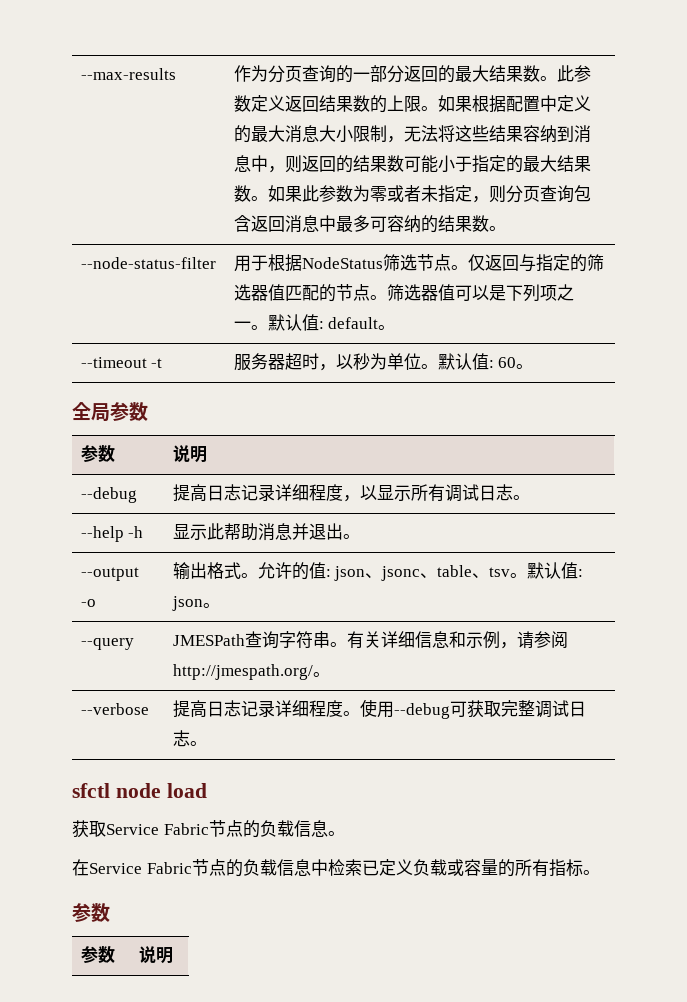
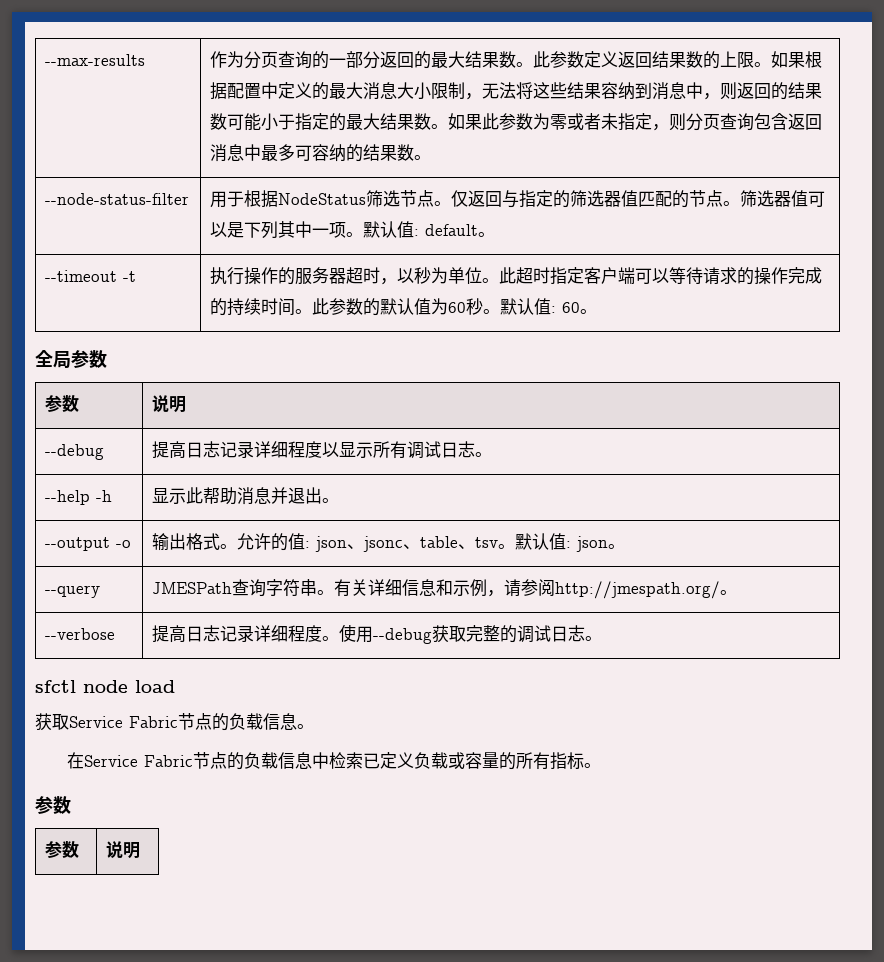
- --node-status-filter | 用于根据NodeStatus筛选节点。仅返回与指定的筛选器值匹配的节点。筛选器值可以是下列项之一。默认值: default。
+ --node-status-filter | 用于根据NodeStatus筛选节点。仅返回与指定的筛选器值匹配的节点。筛选器值可以是下列其中一项。默认值: default。
- --timeout -t | 服务器超时，以秒为单位。默认值: 60。
+ --timeout -t | 执行操作的服务器超时，以秒为单位。此超时指定客户端可以等待请求的操作完成的持续时间。此参数的默认值为60秒。默认值: 60。
- --debug | 提高日志记录详细程度，以显示所有调试日志。
+ --debug | 提高日志记录详细程度以显示所有调试日志。
- --verbose | 提高日志记录详细程度。使用--debug可获取完整调试日志。
+ --verbose | 提高日志记录详细程度。使用--debug获取完整的调试日志。

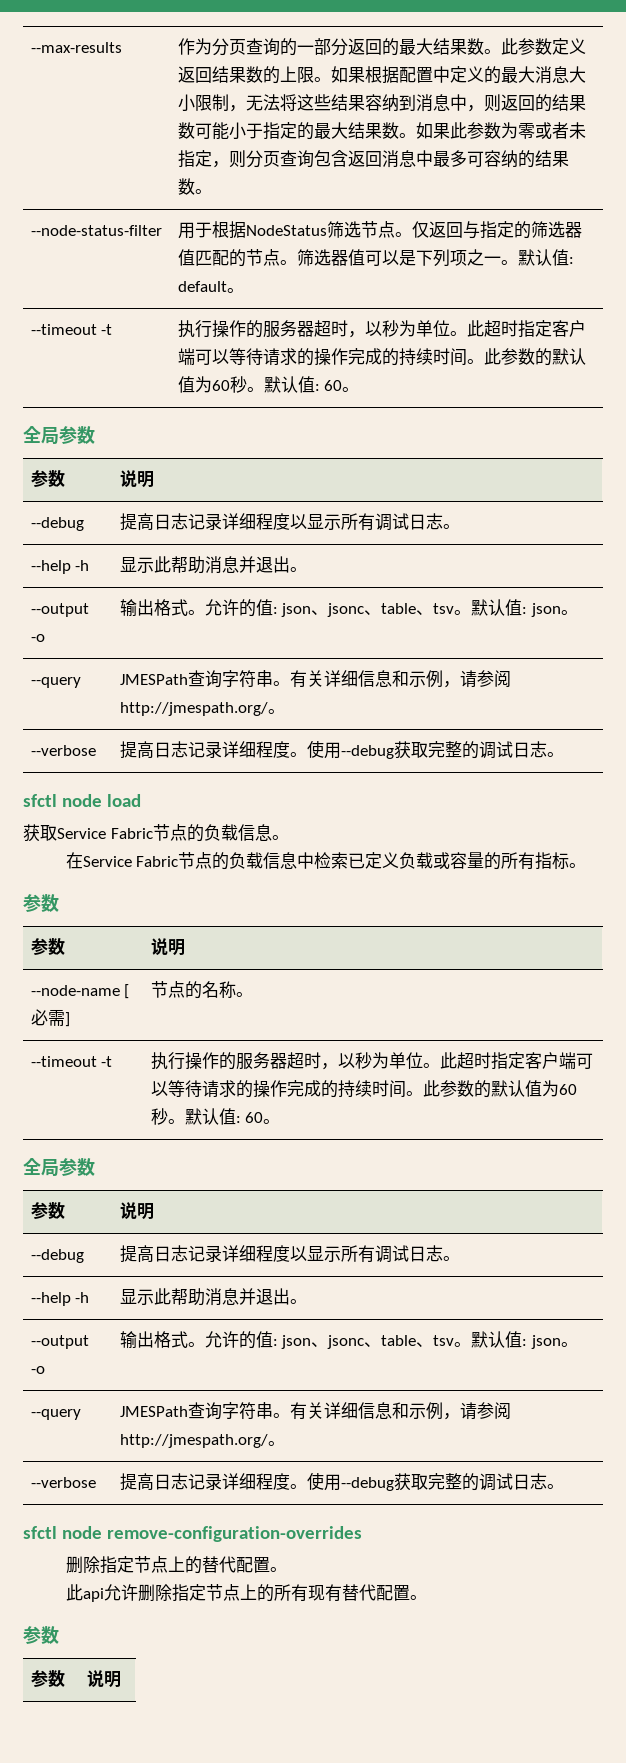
- --node-status-filter | 用于根据NodeStatus筛选节点。仅返回与指定的筛选器值匹配的节点。筛选器值可以是下列其中一项。默认值: default。
+ --node-status-filter | 用于根据NodeStatus筛选节点。仅返回与指定的筛选器值匹配的节点。筛选器值可以是下列项之一。默认值: default。
+ --node-name [必需] | 节点的名称。
+ --timeout -t | 执行操作的服务器超时，以秒为单位。此超时指定客户端可以等待请求的操作完成的持续时间。此参数的默认值为60秒。默认值: 60。
+ 全局参数
+ 参数 | 说明
+ --debug | 提高日志记录详细程度以显示所有调试日志。
+ --help -h | 显示此帮助消息并退出。
+ --output -o | 输出格式。允许的值: json、jsonc、table、tsv。默认值: json。
+ --query | JMESPath查询字符串。有关详细信息和示例，请参阅http://jmespath.org/。
+ --verbose | 提高日志记录详细程度。使用--debug获取完整的调试日志。
+ sfctl node remove-configuration-overrides
+ 删除指定节点上的替代配置。
+ 此api允许删除指定节点上的所有现有替代配置。
+ 参数
+ 参数 | 说明

